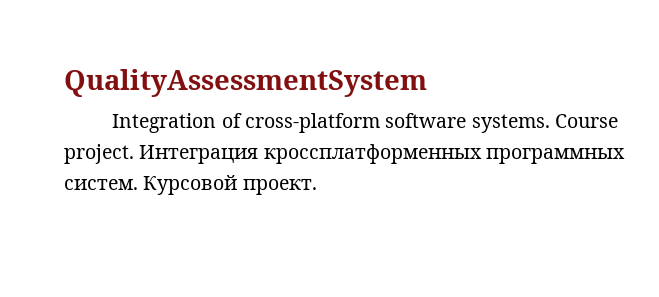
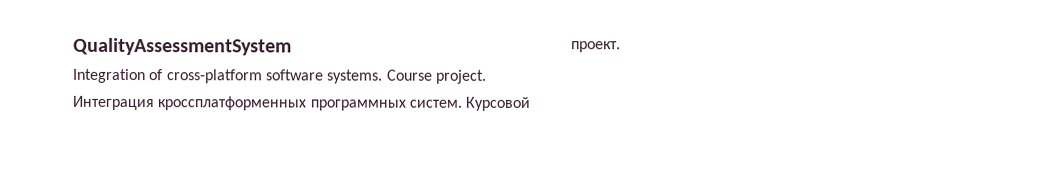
- Course project. Интеграция кроссплатформенных программных систем.
+ Course project.
+ Интеграция кроссплатформенных программных систем.

